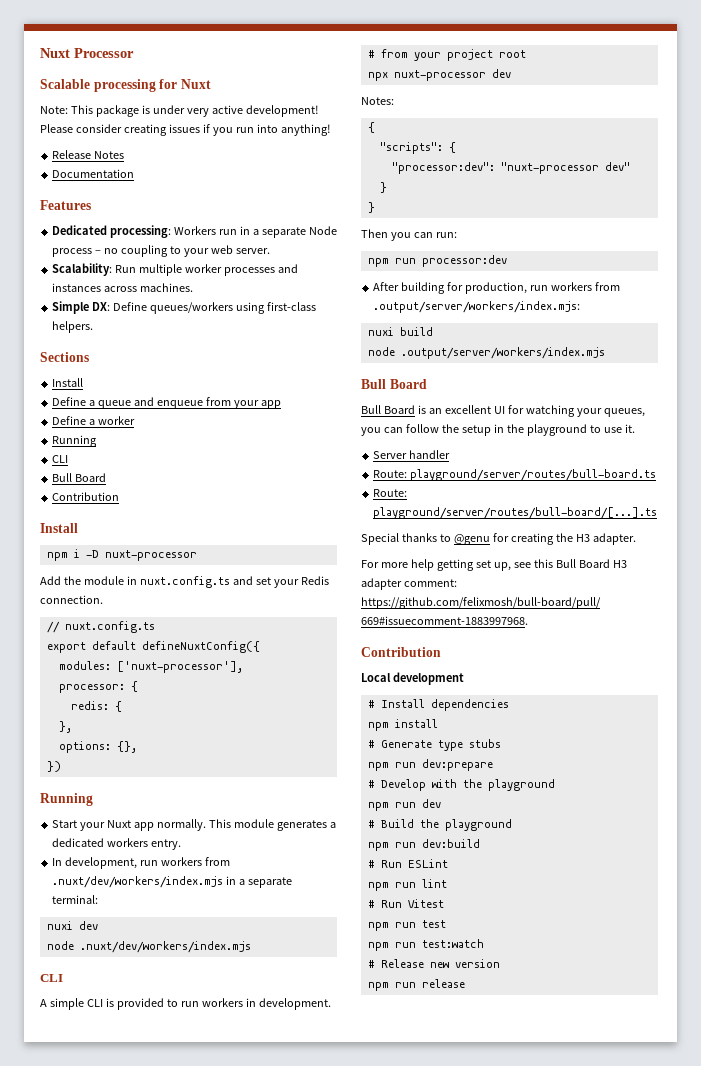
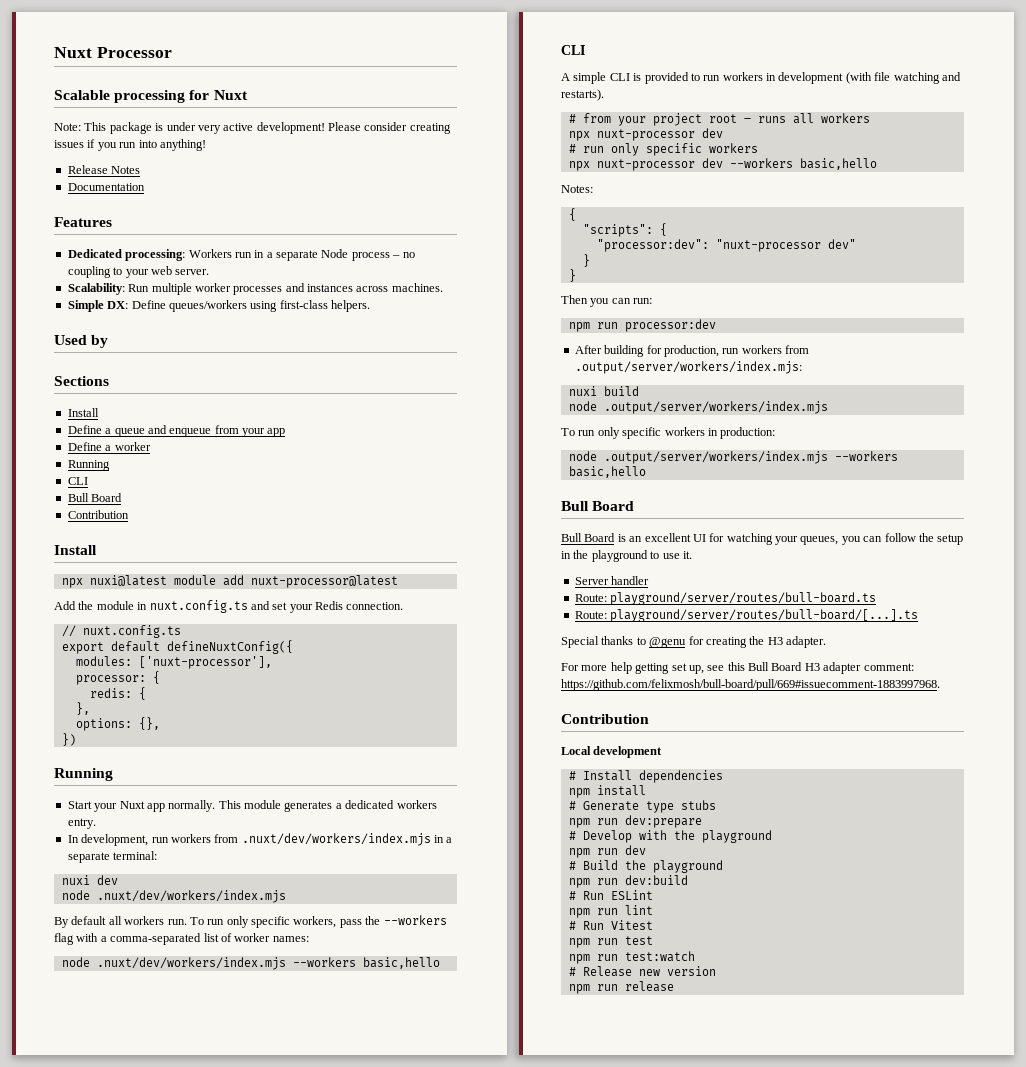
+ Used by
- npm i -D nuxt-processor
+ npx nuxi@latest module add nuxt-processor@latest
+ By default all workers run. To run only specific workers, pass the --workers flag with a comma-separated list of worker names:
+ node .nuxt/dev/workers/index.mjs --workers basic,hello
- A simple CLI is provided to run workers in development.
+ A simple CLI is provided to run workers in development (with file watching and restarts).
- # from your project root
+ # from your project root – runs all workers
  npx nuxt-processor dev
+ # run only specific workers
+ npx nuxt-processor dev --workers basic,hello
+ To run only specific workers in production:
+ node .output/server/workers/index.mjs --workers basic,hello

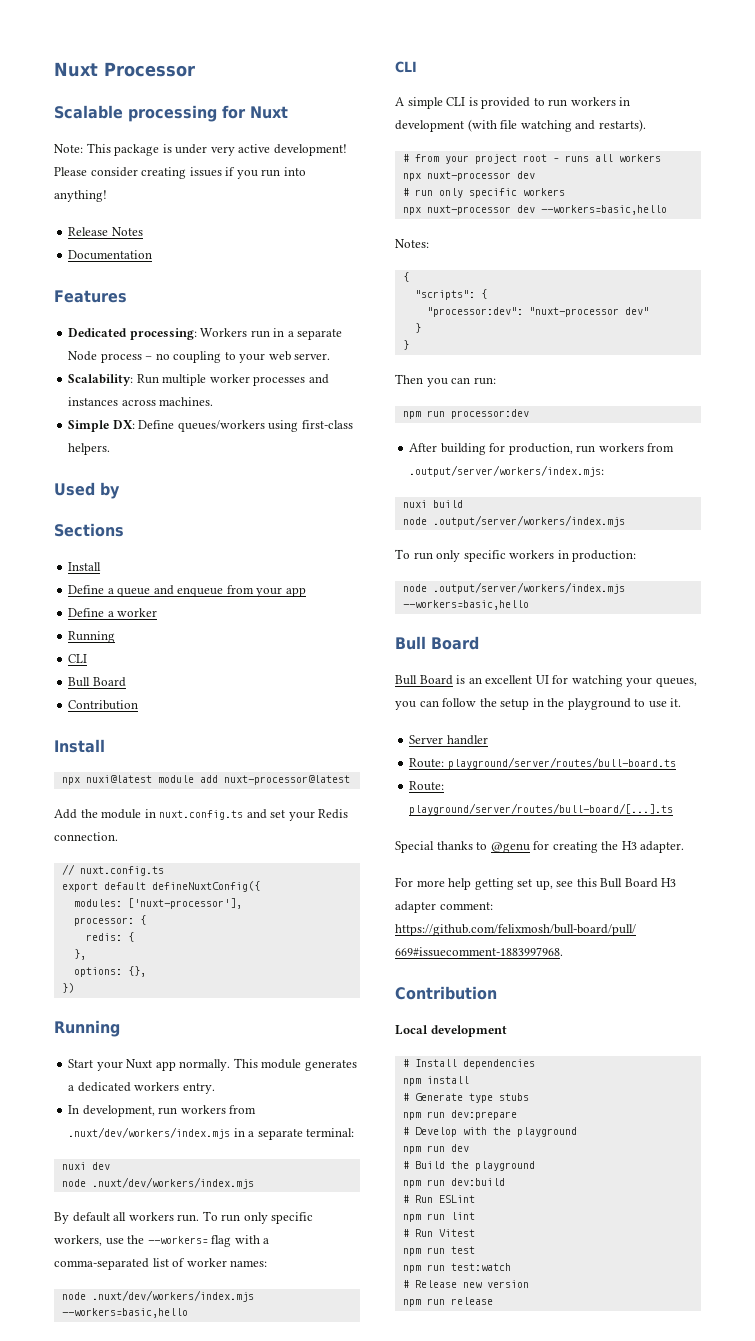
- To run only specific workers, pass the --workers flag with a comma-separated list of worker names:
+ To run only specific workers, use the --workers= flag with a comma-separated list of worker names:
- node .nuxt/dev/workers/index.mjs --workers basic,hello
+ node .nuxt/dev/workers/index.mjs --workers=basic,hello
- npx nuxt-processor dev --workers basic,hello
+ npx nuxt-processor dev --workers=basic,hello
- node .output/server/workers/index.mjs --workers basic,hello
+ node .output/server/workers/index.mjs --workers=basic,hello

